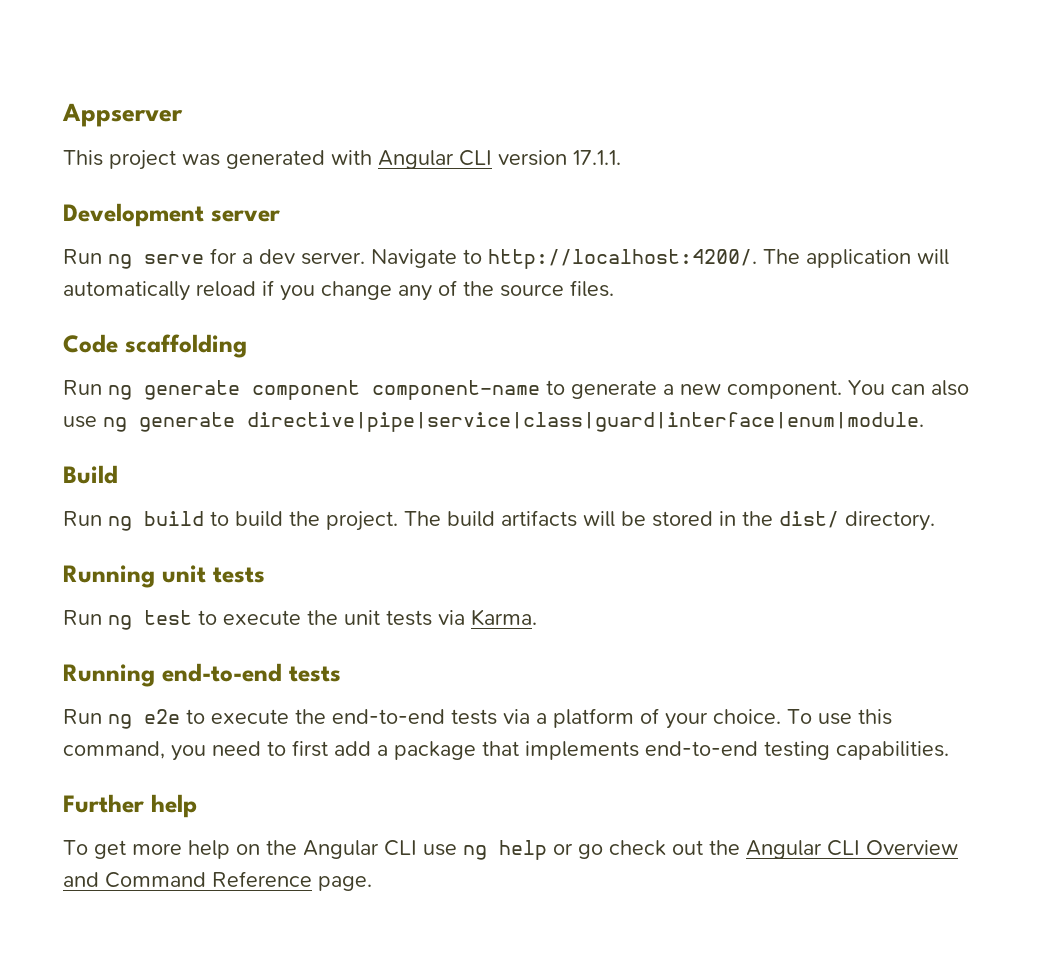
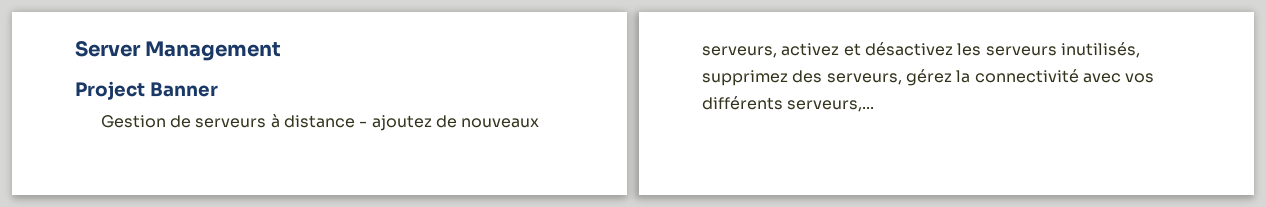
- Appserver
- This project was generated with Angular CLI version 17.1.1.
- Development server
- Run ng serve for a dev server. Navigate to http://localhost:4200/. The application will automatically reload if you change any of the source files.
- Code scaffolding
- Run ng generate component component-name to generate a new component. You can also use ng generate directive|pipe|service|class|guard|interface|enum|module.
- Build
- Run ng build to build the project. The build artifacts will be stored in the dist/ directory.
- Running unit tests
- Run ng test to execute the unit tests via Karma.
- Running end-to-end tests
- Run ng e2e to execute the end-to-end tests via a platform of your choice. To use this command, you need to first add a package that implements end-to-end testing capabilities.
- Further help
- To get more help on the Angular CLI use ng help or go check out the Angular CLI Overview and Command Reference page.
+ Server Management
+ Project Banner
+ Gestion de serveurs à distance - ajoutez de nouveaux serveurs, activez et désactivez les serveurs inutilisés, supprimez des serveurs, gérez la connectivité avec vos différents serveurs,...

